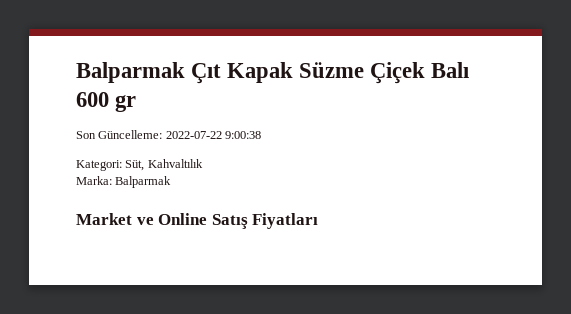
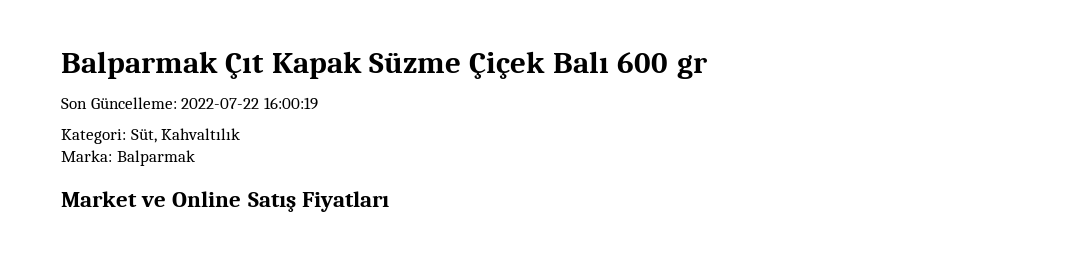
- Son Güncelleme: 2022-07-22 9:00:38
+ Son Güncelleme: 2022-07-22 16:00:19

